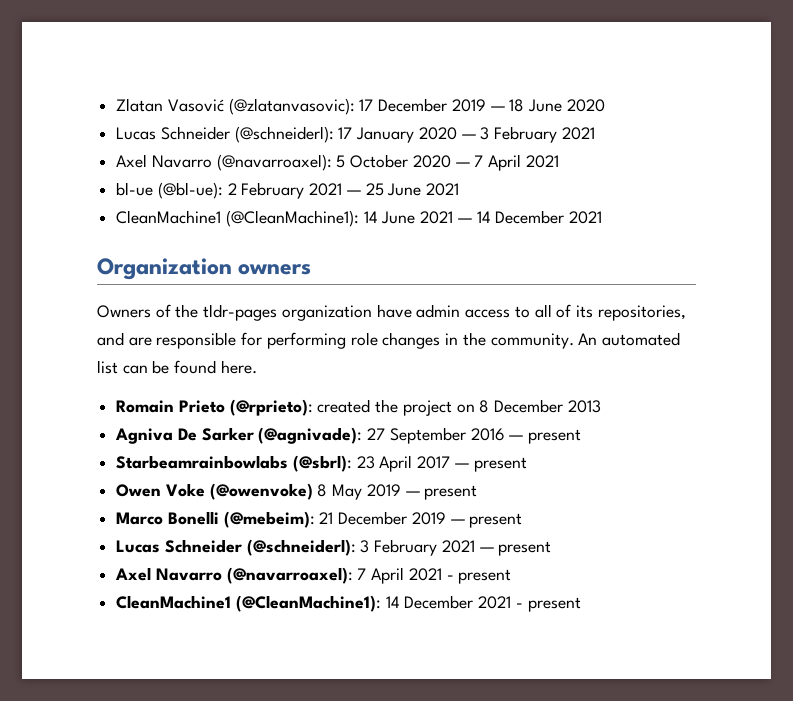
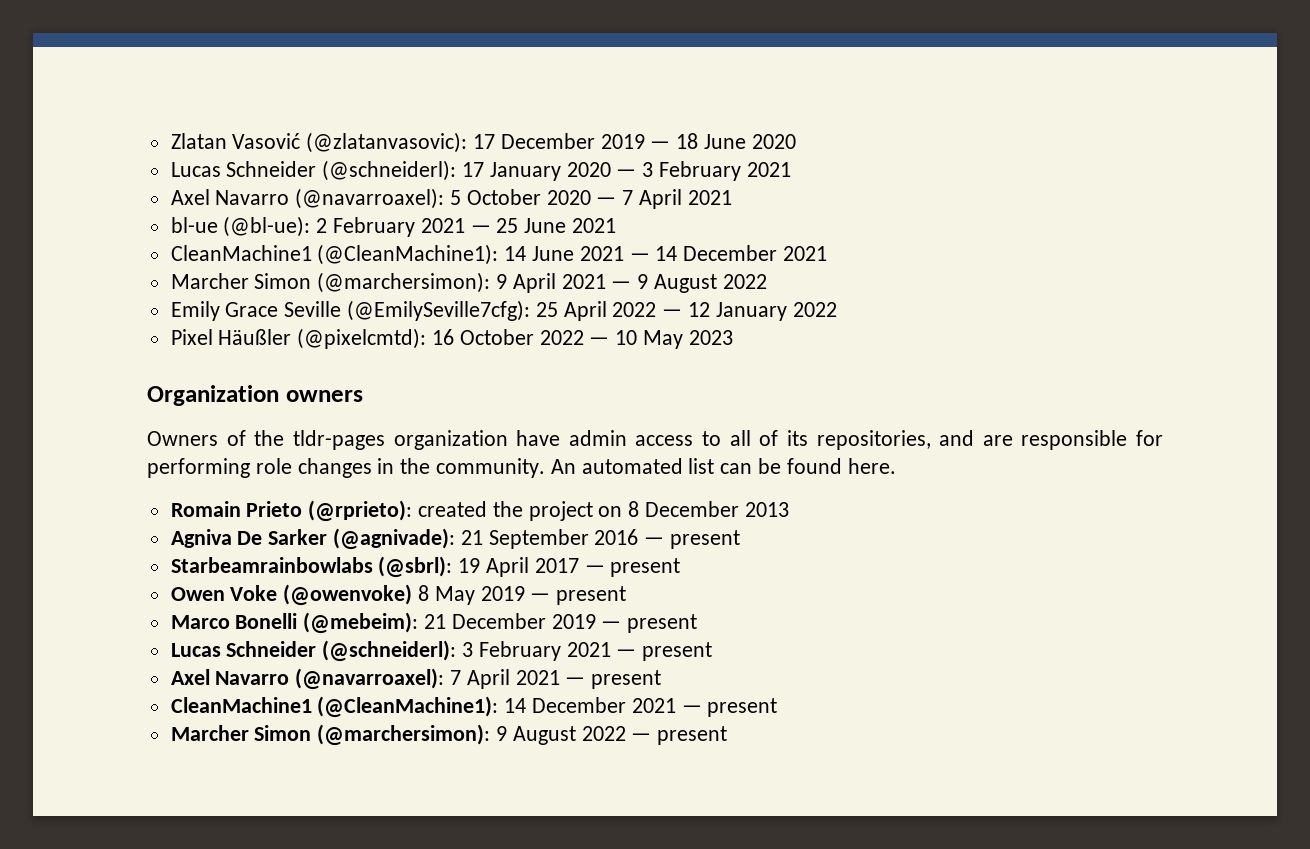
+ Marcher Simon (@marchersimon): 9 April 2021 — 9 August 2022
+ Emily Grace Seville (@EmilySeville7cfg): 25 April 2022 — 12 January 2022
+ Pixel Häußler (@pixelcmtd): 16 October 2022 — 10 May 2023
- Agniva De Sarker (@agnivade): 27 September 2016 — present
+ Agniva De Sarker (@agnivade): 21 September 2016 — present
- Starbeamrainbowlabs (@sbrl): 23 April 2017 — present
+ Starbeamrainbowlabs (@sbrl): 19 April 2017 — present
- Axel Navarro (@navarroaxel): 7 April 2021 - present
+ Axel Navarro (@navarroaxel): 7 April 2021 — present
- CleanMachine1 (@CleanMachine1): 14 December 2021 - present
+ CleanMachine1 (@CleanMachine1): 14 December 2021 — present
+ Marcher Simon (@marchersimon): 9 August 2022 — present

